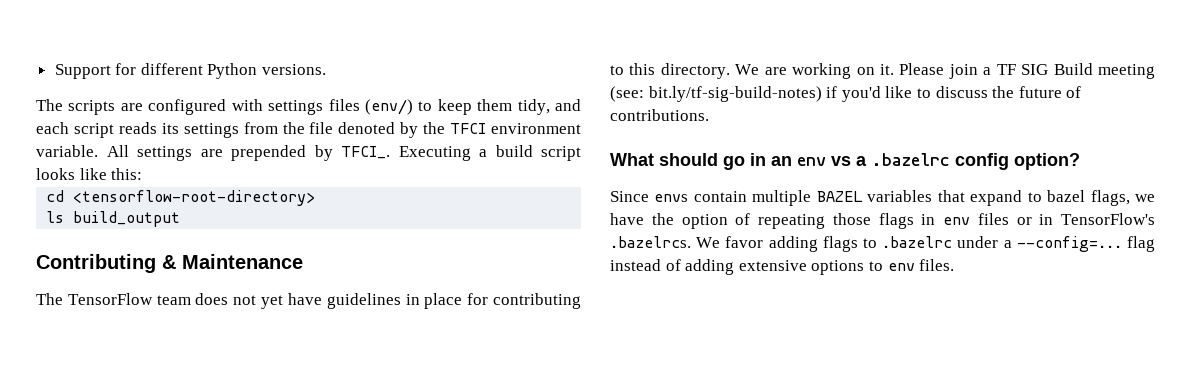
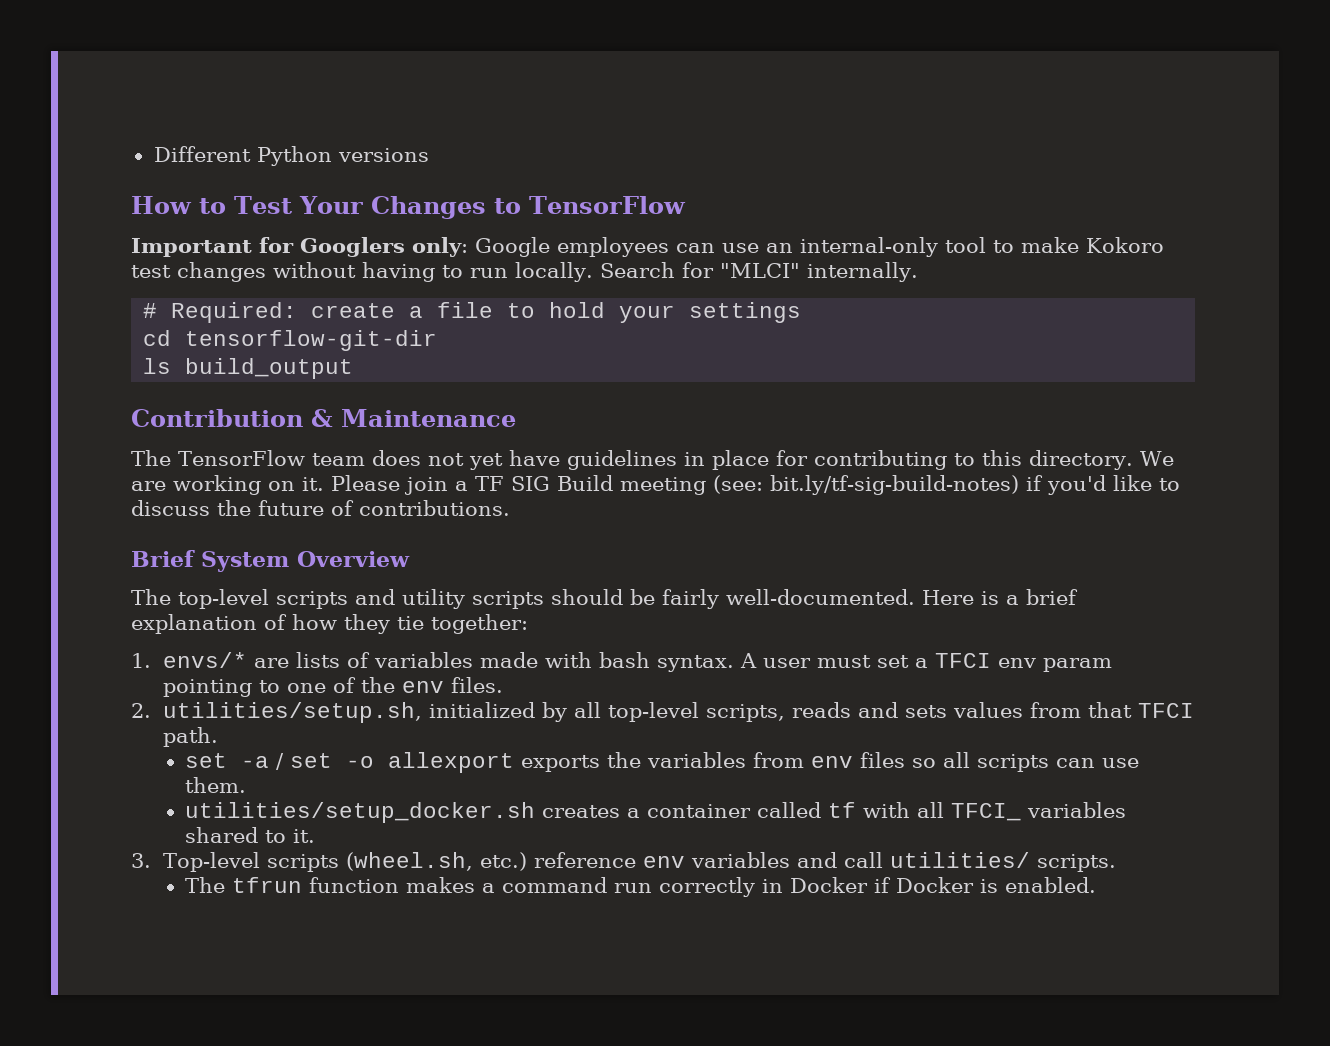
- Support for different Python versions.
- The scripts are configured with settings files (env/) to keep them tidy, and each script reads its settings from the file denoted by the TFCI environment variable. All settings are prepended by TFCI_. Executing a build script looks like this:
+ Different Python versions
+ How to Test Your Changes to TensorFlow
+ Important for Googlers only: Google employees can use an internal-only tool to make Kokoro test changes without having to run locally. Search for "MLCI" internally.
+ # Required: create a file to hold your settings
- cd <tensorflow-root-directory>
+ cd tensorflow-git-dir
- Contributing & Maintenance
+ Contribution & Maintenance
- What should go in an env vs a .bazelrc config option?
- Since envs contain multiple BAZEL variables that expand to bazel flags, we have the option of repeating those flags in env files or in TensorFlow's .bazelrcs. We favor adding flags to .bazelrc under a --config=... flag instead of adding extensive options to env files.
+ Brief System Overview
+ The top-level scripts and utility scripts should be fairly well-documented. Here is a brief explanation of how they tie together:
+ 1. envs/* are lists of variables made with bash syntax. A user must set a TFCI env param pointing to one of the env files.
+ 2. utilities/setup.sh, initialized by all top-level scripts, reads and sets values from that TFCI path.
+ set -a / set -o allexport exports the variables from env files so all scripts can use them.
+ utilities/setup_docker.sh creates a container called tf with all TFCI_ variables shared to it.
+ 3. Top-level scripts (wheel.sh, etc.) reference env variables and call utilities/ scripts.
+ The tfrun function makes a command run correctly in Docker if Docker is enabled.

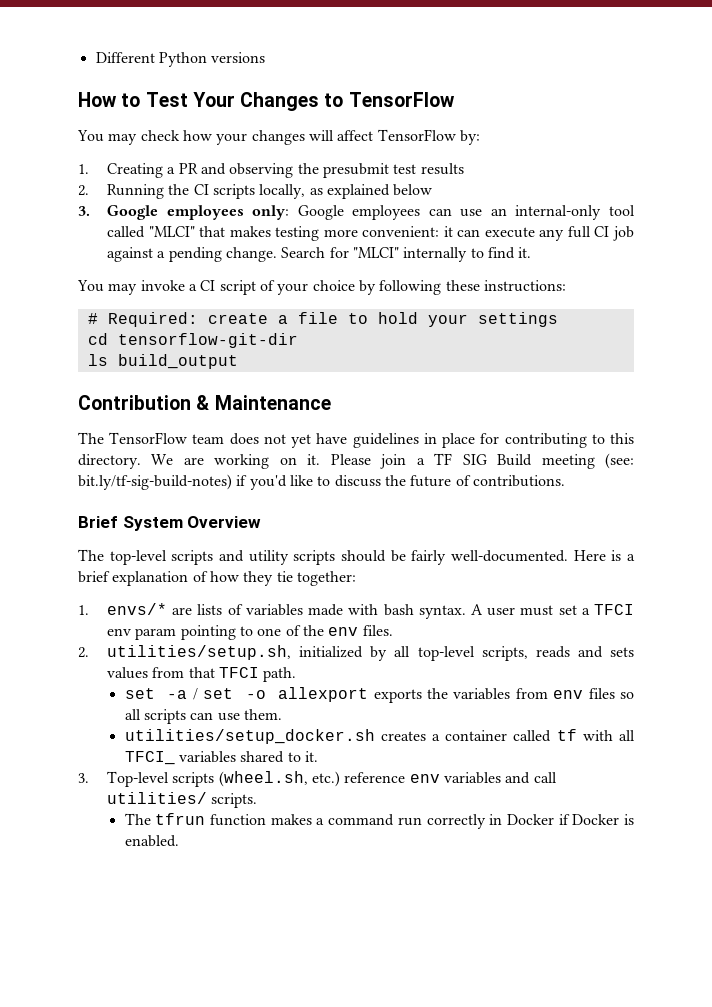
- Important for Googlers only: Google employees can use an internal-only tool to make Kokoro test changes without having to run locally. Search for "MLCI" internally.
+ You may check how your changes will affect TensorFlow by:
+ 1. Creating a PR and observing the presubmit test results
+ 2. Running the CI scripts locally, as explained below
+ 3. Google employees only: Google employees can use an internal-only tool called "MLCI" that makes testing more convenient: it can execute any full CI job against a pending change. Search for "MLCI" internally to find it.
+ You may invoke a CI script of your choice by following these instructions:

